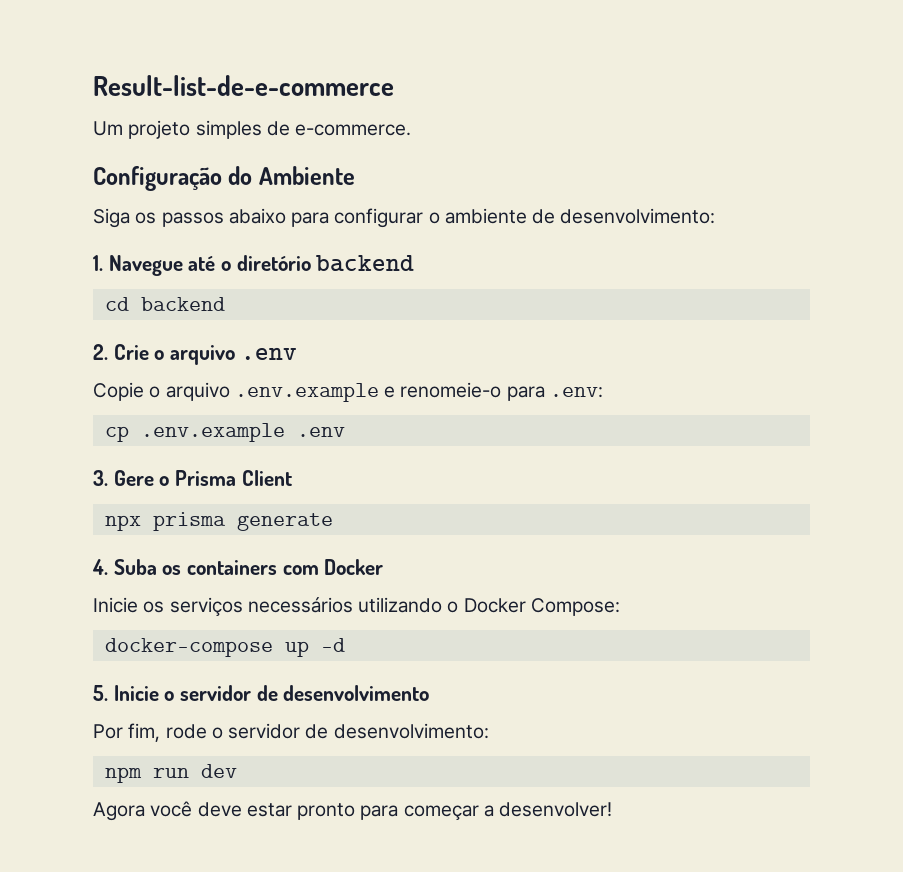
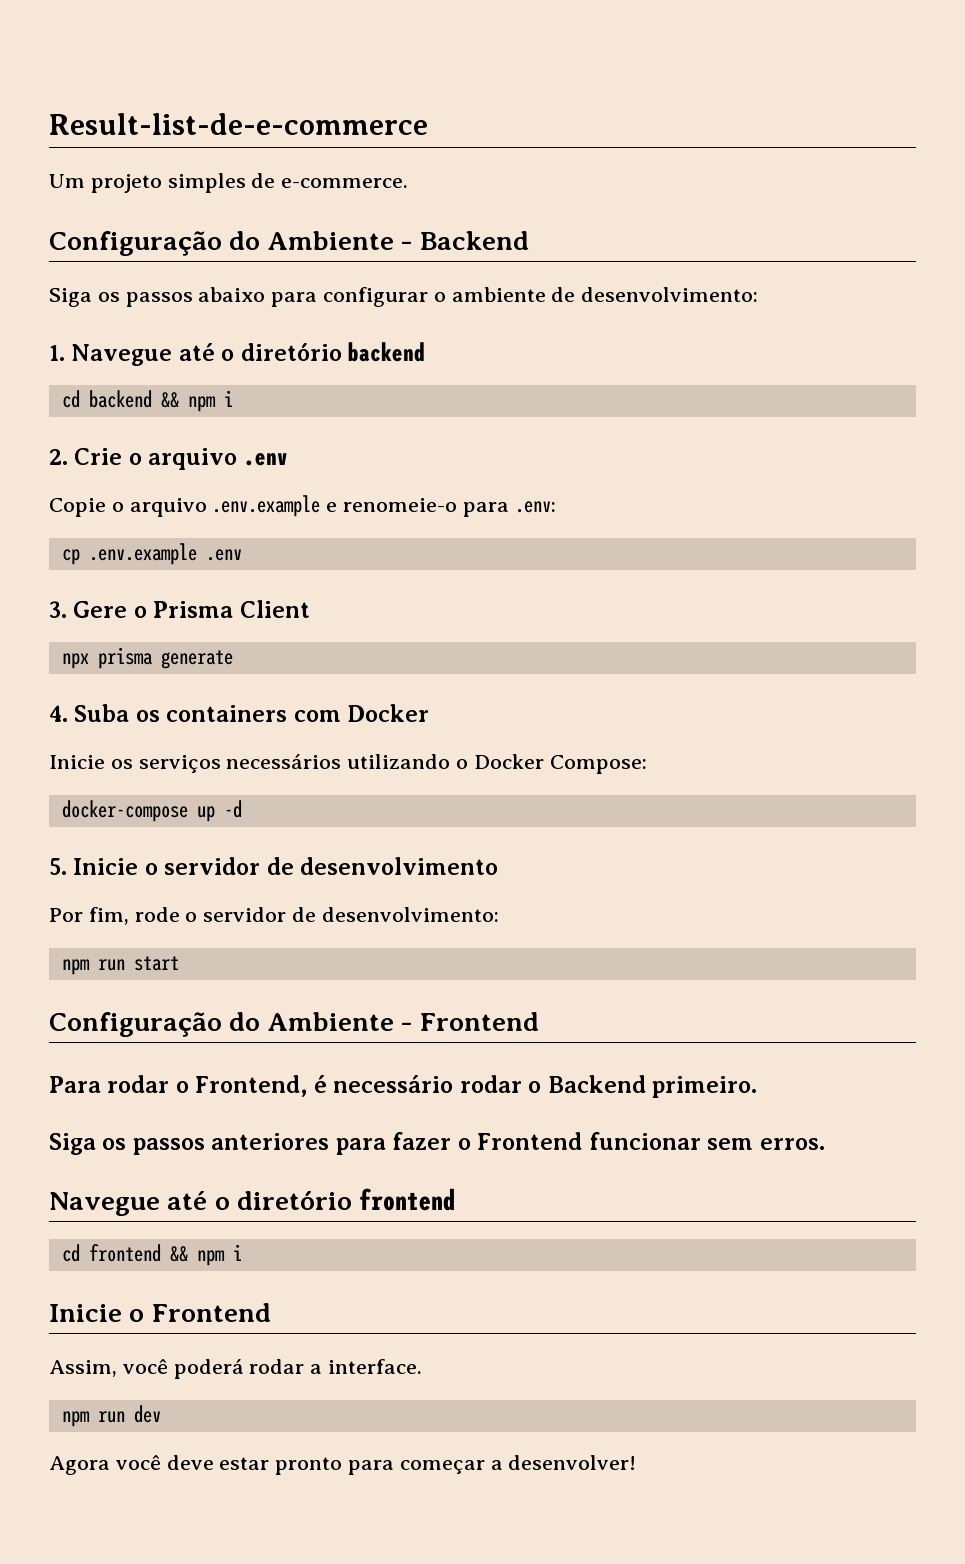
- Configuração do Ambiente
+ Configuração do Ambiente - Backend
- cd backend
+ cd backend && npm i
+ npm run start
+ Configuração do Ambiente - Frontend
+ Para rodar o Frontend, é necessário rodar o Backend primeiro.
+ Siga os passos anteriores para fazer o Frontend funcionar sem erros.
+ Navegue até o diretório frontend
+ cd frontend && npm i
+ Inicie o Frontend
+ Assim, você poderá rodar a interface.

